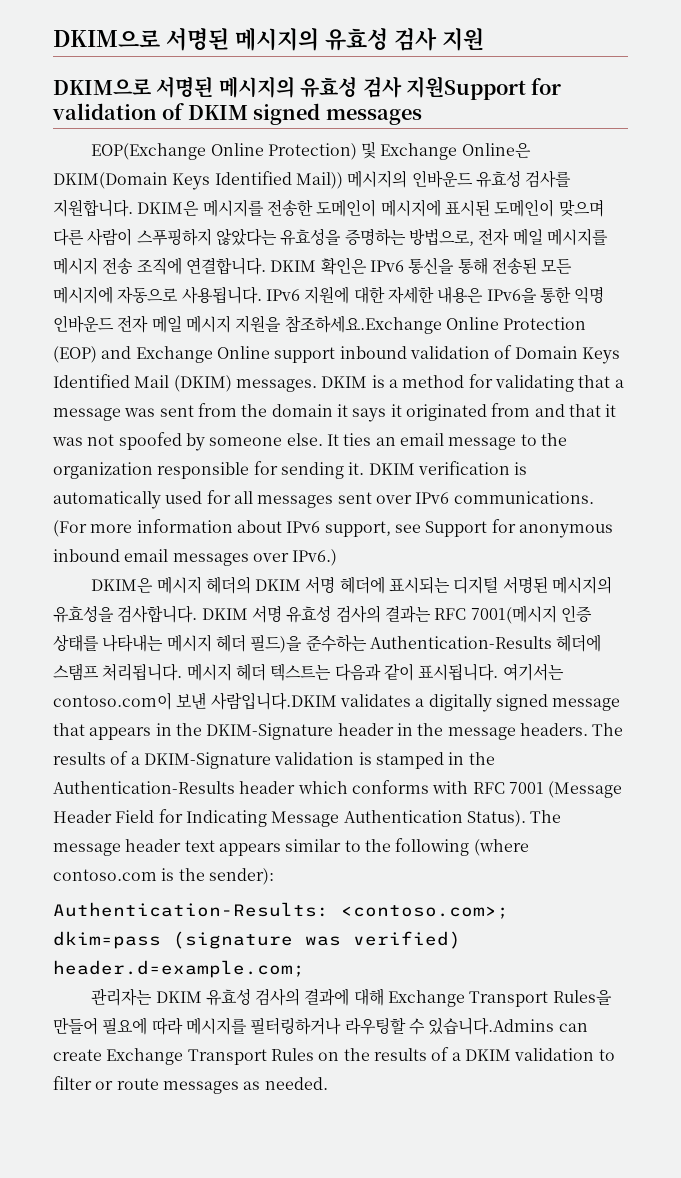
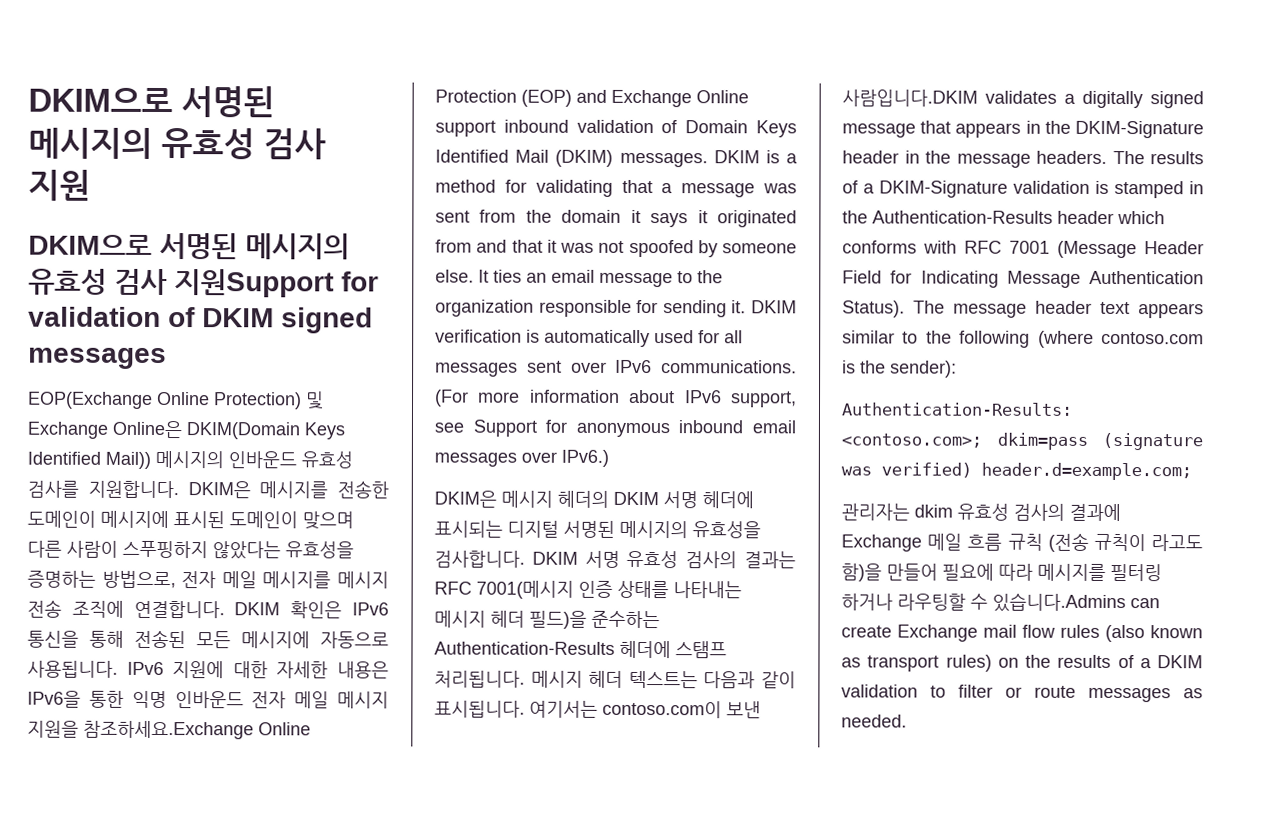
- 관리자는 DKIM 유효성 검사의 결과에 대해 Exchange Transport Rules을 만들어 필요에 따라 메시지를 필터링하거나 라우팅할 수 있습니다.Admins can create Exchange Transport Rules on the results of a DKIM validation to filter or route messages as needed.
+ 관리자는 dkim 유효성 검사의 결과에 Exchange 메일 흐름 규칙 (전송 규칙이 라고도 함)을 만들어 필요에 따라 메시지를 필터링 하거나 라우팅할 수 있습니다.Admins can create Exchange mail flow rules (also known as transport rules) on the results of a DKIM validation to filter or route messages as needed.

